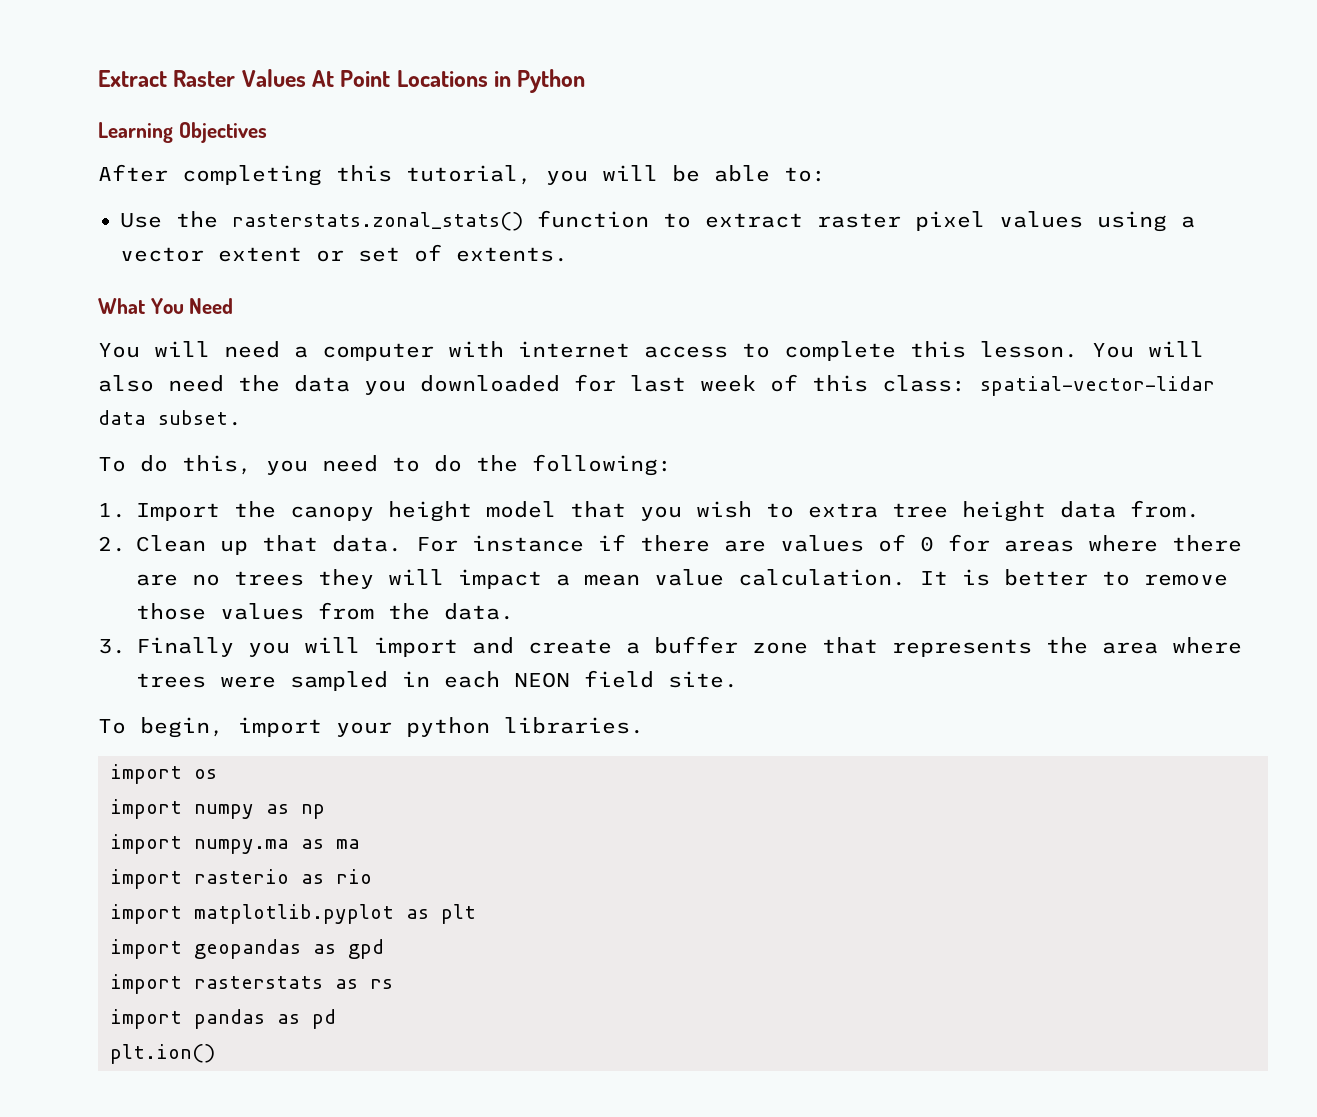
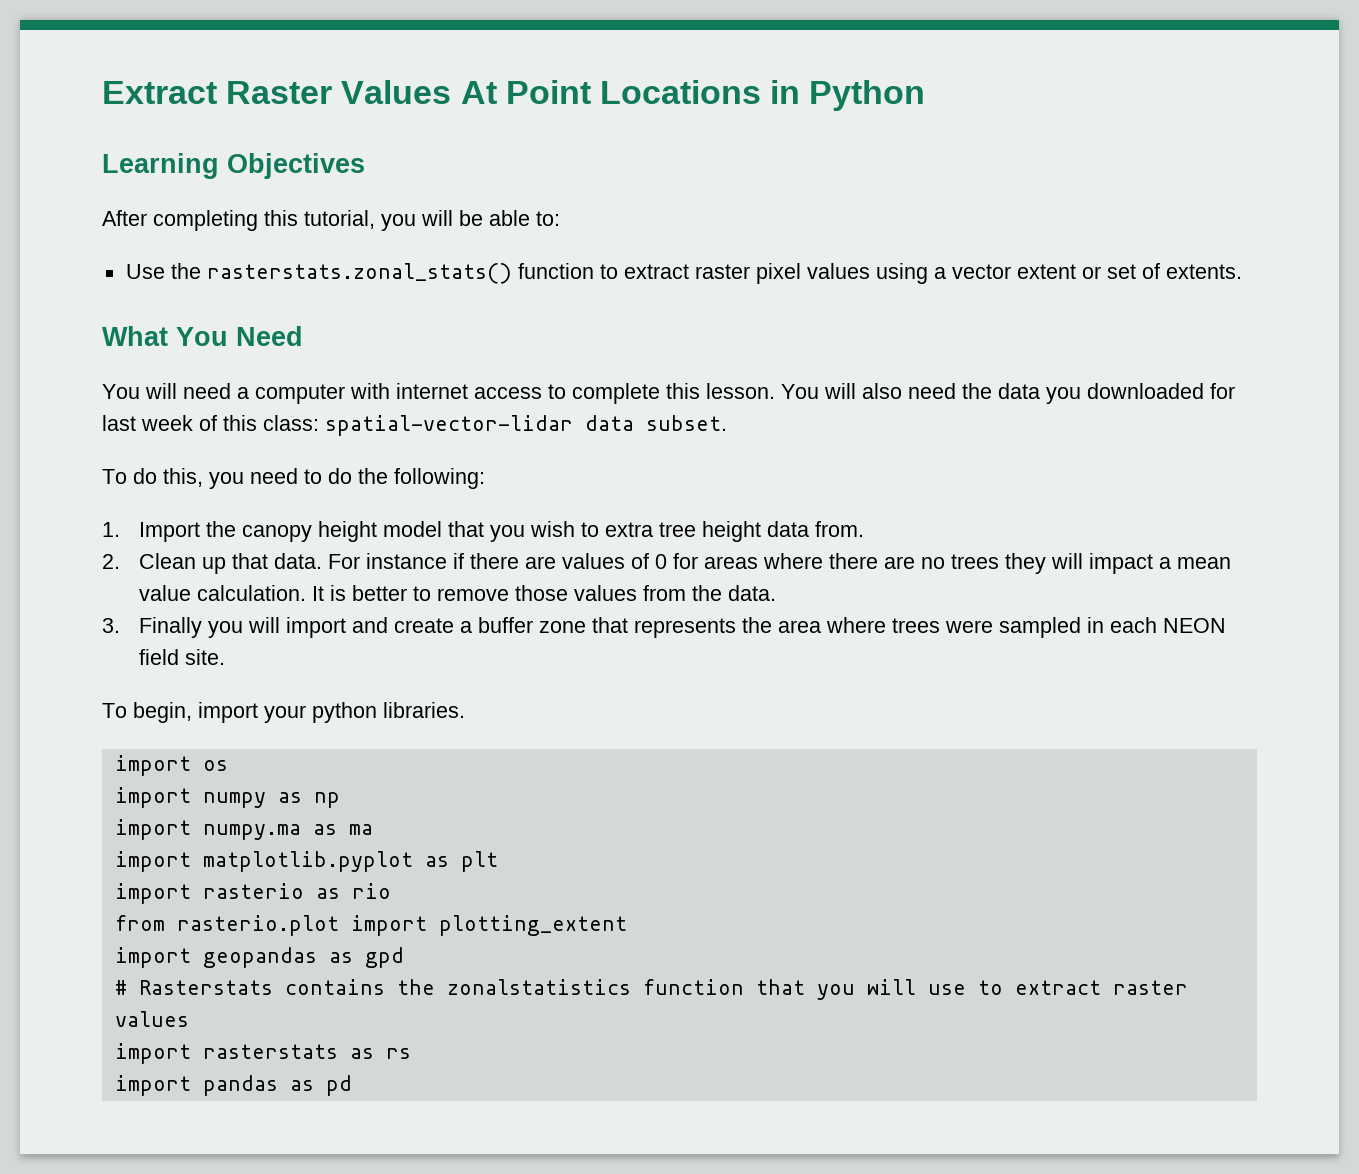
- import rasterio as rio
+ import rasterio as rio
+ from rasterio.plot import plotting_extent
  import geopandas as gpd
+ # Rasterstats contains the zonalstatistics function that you will use to extract raster values
- plt.ion()

